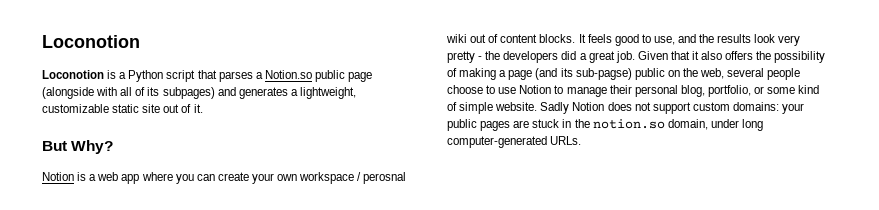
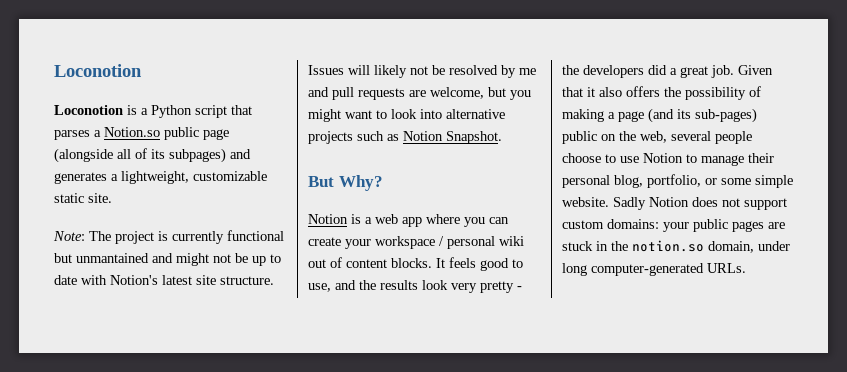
- Loconotion is a Python script that parses a Notion.so public page (alongside with all of its subpages) and generates a lightweight, customizable static site out of it.
+ Loconotion is a Python script that parses a Notion.so public page (alongside all of its subpages) and generates a lightweight, customizable static site.
+ Note: The project is currently functional but unmantained and might not be up to date with Notion's latest site structure. Issues will likely not be resolved by me and pull requests are welcome, but you might want to look into alternative projects such as Notion Snapshot.
- Notion is a web app where you can create your own workspace / perosnal wiki out of content blocks.
+ Notion is a web app where you can create your workspace / personal wiki out of content blocks.
- Given that it also offers the possibility of making a page (and its sub-pagse) public on the web, several people choose to use Notion to manage their personal blog, portfolio, or some kind of simple website.
+ Given that it also offers the possibility of making a page (and its sub-pages) public on the web, several people choose to use Notion to manage their personal blog, portfolio, or some simple website.

